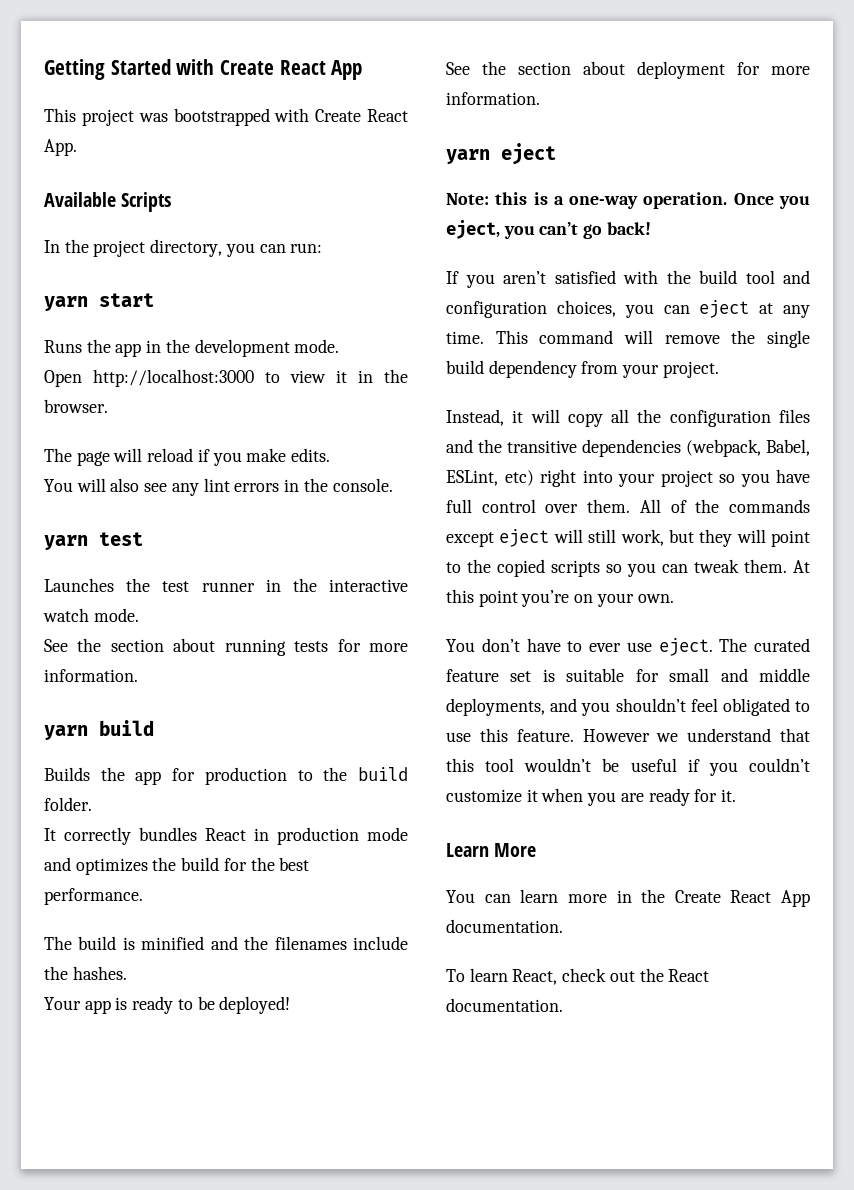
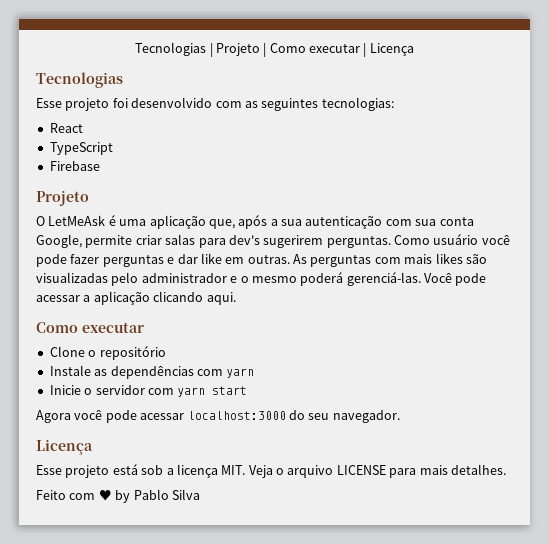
- Getting Started with Create React App
- This project was bootstrapped with Create React App.
- Available Scripts
- In the project directory, you can run:
- yarn start
- Runs the app in the development mode.
- Open http://localhost:3000 to view it in the browser.
- The page will reload if you make edits.
- You will also see any lint errors in the console.
- yarn test
- Launches the test runner in the interactive watch mode.
- See the section about running tests for more information.
- yarn build
- Builds the app for production to the build folder.
- It correctly bundles React in production mode and optimizes the build for the best performance.
- The build is minified and the filenames include the hashes.
- Your app is ready to be deployed!
- See the section about deployment for more information.
- yarn eject
- Note: this is a one-way operation. Once you eject, you can’t go back!
- If you aren’t satisfied with the build tool and configuration choices, you can eject at any time. This command will remove the single build dependency from your project.
- Instead, it will copy all the configuration files and the transitive dependencies (webpack, Babel, ESLint, etc) right into your project so you have full control over them. All of the commands except eject will still work, but they will point to the copied scripts so you can tweak them. At this point you’re on your own.
- You don’t have to ever use eject. The curated feature set is suitable for small and middle deployments, and you shouldn’t feel obligated to use this feature. However we understand that this tool wouldn’t be useful if you couldn’t customize it when you are ready for it.
- Learn More
- You can learn more in the Create React App documentation.
- To learn React, check out the React documentation.
+ Tecnologias | Projeto | Como executar | Licença
+ Tecnologias
+ Esse projeto foi desenvolvido com as seguintes tecnologias:
+ React
+ TypeScript
+ Firebase
+ Projeto
+ O LetMeAsk é uma aplicação que, após a sua autenticação com sua conta Google, permite criar salas para dev's sugerirem perguntas. Como usuário você pode fazer perguntas e dar like em outras. As perguntas com mais likes são visualizadas pelo administrador e o mesmo poderá gerenciá-las. Você pode acessar a aplicação clicando aqui.
+ Como executar
+ Clone o repositório
+ Instale as dependências com yarn
+ Inicie o servidor com yarn start
+ Agora você pode acessar localhost:3000 do seu navegador.
+ Licença
+ Esse projeto está sob a licença MIT. Veja o arquivo LICENSE para mais detalhes.
+ Feito com ♥ by Pablo Silva

